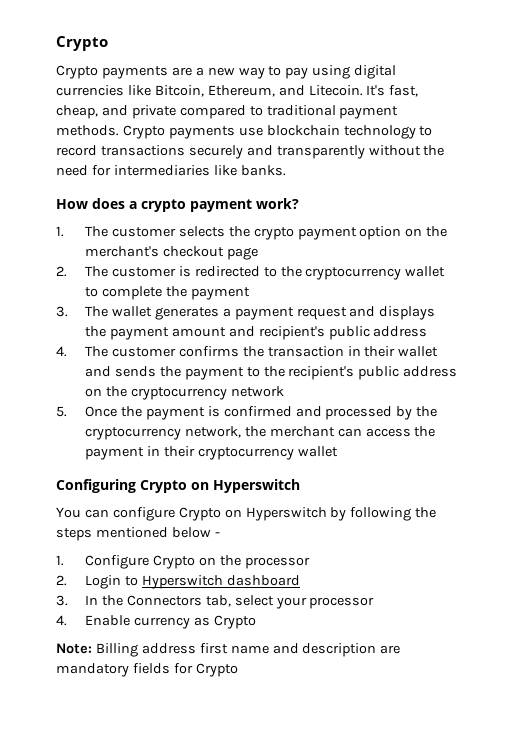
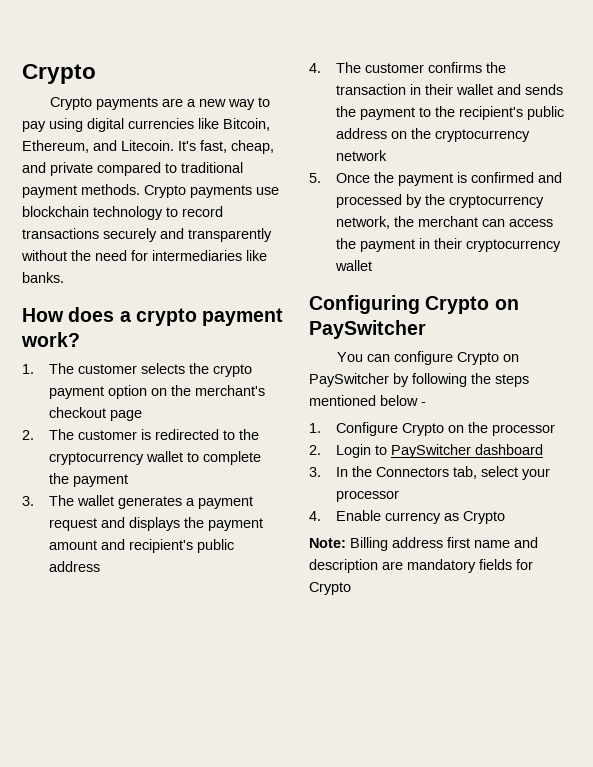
- Configuring Crypto on Hyperswitch
+ Configuring Crypto on PaySwitcher
- You can configure Crypto on Hyperswitch by following the steps mentioned below -
+ You can configure Crypto on PaySwitcher by following the steps mentioned below -
- 2. Login to Hyperswitch dashboard
+ 2. Login to PaySwitcher dashboard

